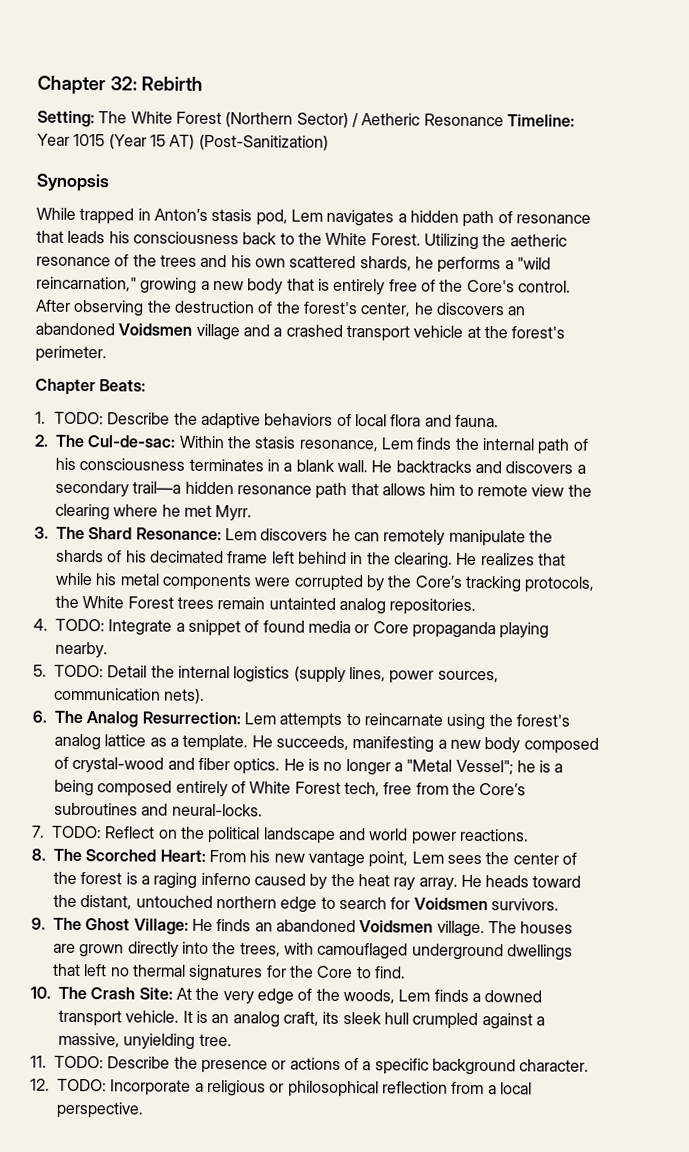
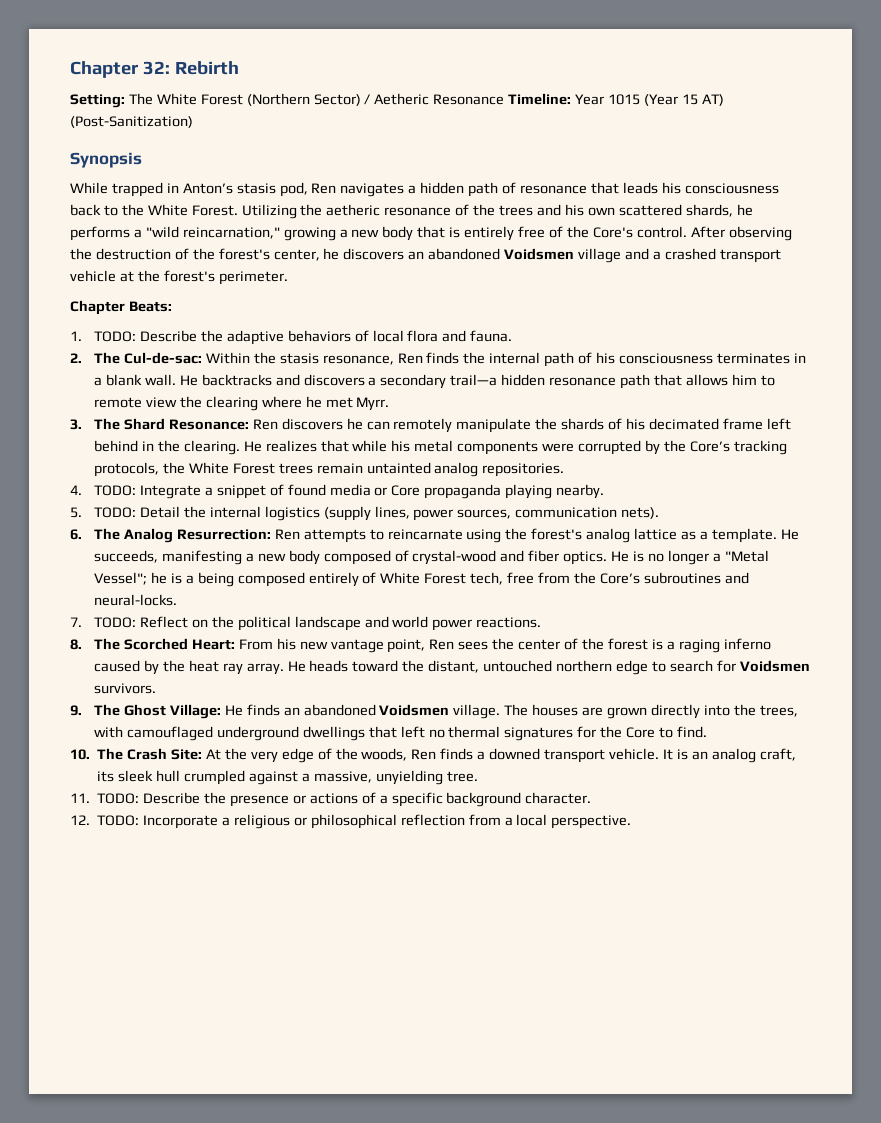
- While trapped in Anton’s stasis pod, Lem navigates a hidden path of resonance that leads his consciousness back to the White Forest.
+ While trapped in Anton’s stasis pod, Ren navigates a hidden path of resonance that leads his consciousness back to the White Forest.
- 2. The Cul-de-sac: Within the stasis resonance, Lem finds the internal path of his consciousness terminates in a blank wall.
+ 2. The Cul-de-sac: Within the stasis resonance, Ren finds the internal path of his consciousness terminates in a blank wall.
- 3. The Shard Resonance: Lem discovers he can remotely manipulate the shards of his decimated frame left behind in the clearing.
+ 3. The Shard Resonance: Ren discovers he can remotely manipulate the shards of his decimated frame left behind in the clearing.
- 6. The Analog Resurrection: Lem attempts to reincarnate using the forest's analog lattice as a template.
+ 6. The Analog Resurrection: Ren attempts to reincarnate using the forest's analog lattice as a template.
- 8. The Scorched Heart: From his new vantage point, Lem sees the center of the forest is a raging inferno caused by the heat ray array.
+ 8. The Scorched Heart: From his new vantage point, Ren sees the center of the forest is a raging inferno caused by the heat ray array.
- 10. The Crash Site: At the very edge of the woods, Lem finds a downed transport vehicle.
+ 10. The Crash Site: At the very edge of the woods, Ren finds a downed transport vehicle.

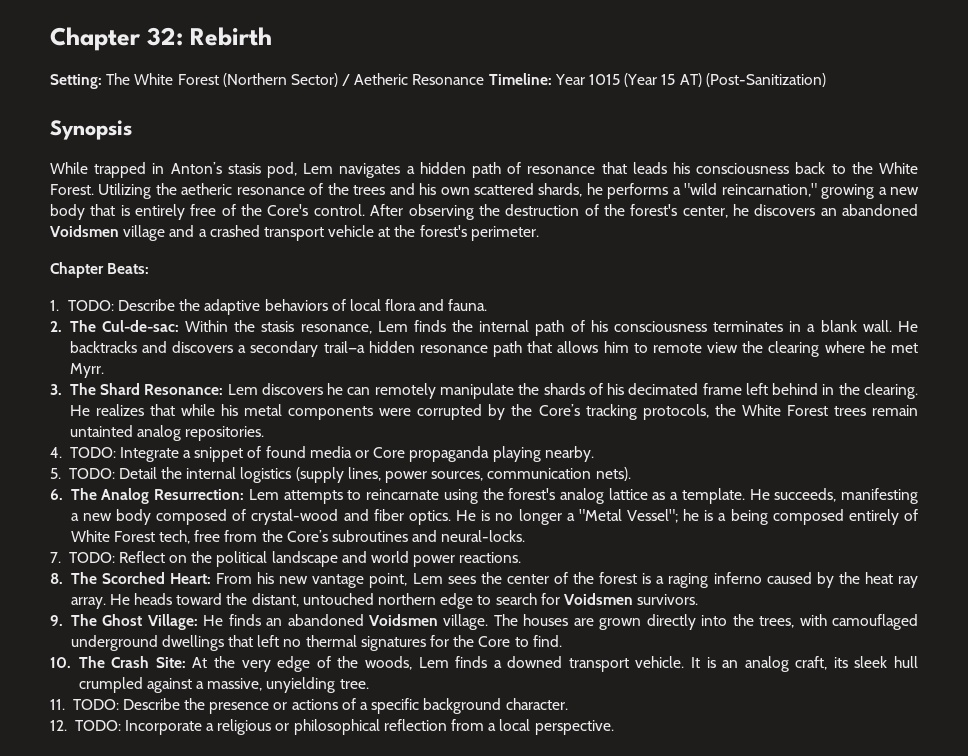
- While trapped in Anton’s stasis pod, Ren navigates a hidden path of resonance that leads his consciousness back to the White Forest.
+ While trapped in Anton’s stasis pod, Lem navigates a hidden path of resonance that leads his consciousness back to the White Forest.
- 2. The Cul-de-sac: Within the stasis resonance, Ren finds the internal path of his consciousness terminates in a blank wall.
+ 2. The Cul-de-sac: Within the stasis resonance, Lem finds the internal path of his consciousness terminates in a blank wall.
- 3. The Shard Resonance: Ren discovers he can remotely manipulate the shards of his decimated frame left behind in the clearing.
+ 3. The Shard Resonance: Lem discovers he can remotely manipulate the shards of his decimated frame left behind in the clearing.
- 6. The Analog Resurrection: Ren attempts to reincarnate using the forest's analog lattice as a template.
+ 6. The Analog Resurrection: Lem attempts to reincarnate using the forest's analog lattice as a template.
- 8. The Scorched Heart: From his new vantage point, Ren sees the center of the forest is a raging inferno caused by the heat ray array.
+ 8. The Scorched Heart: From his new vantage point, Lem sees the center of the forest is a raging inferno caused by the heat ray array.
- 10. The Crash Site: At the very edge of the woods, Ren finds a downed transport vehicle.
+ 10. The Crash Site: At the very edge of the woods, Lem finds a downed transport vehicle.

